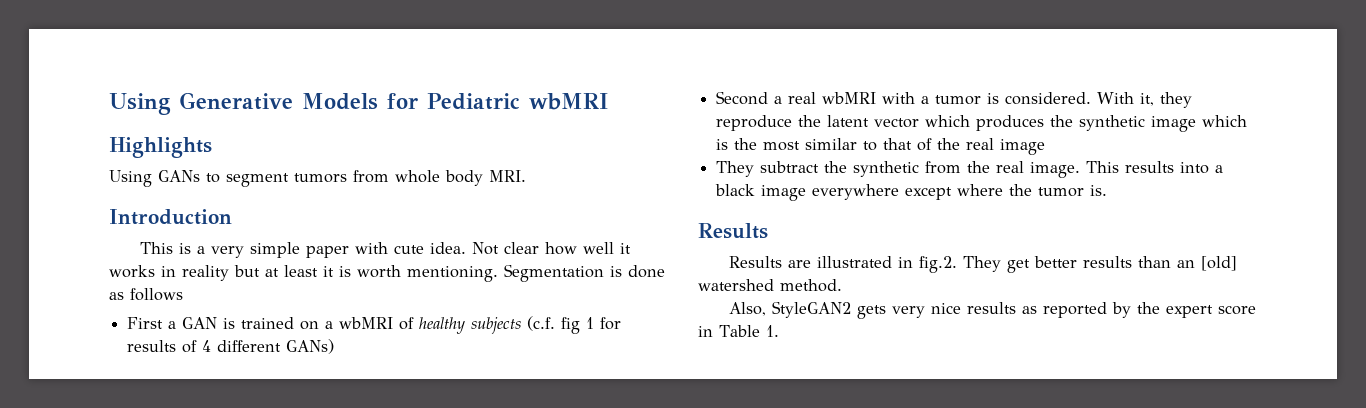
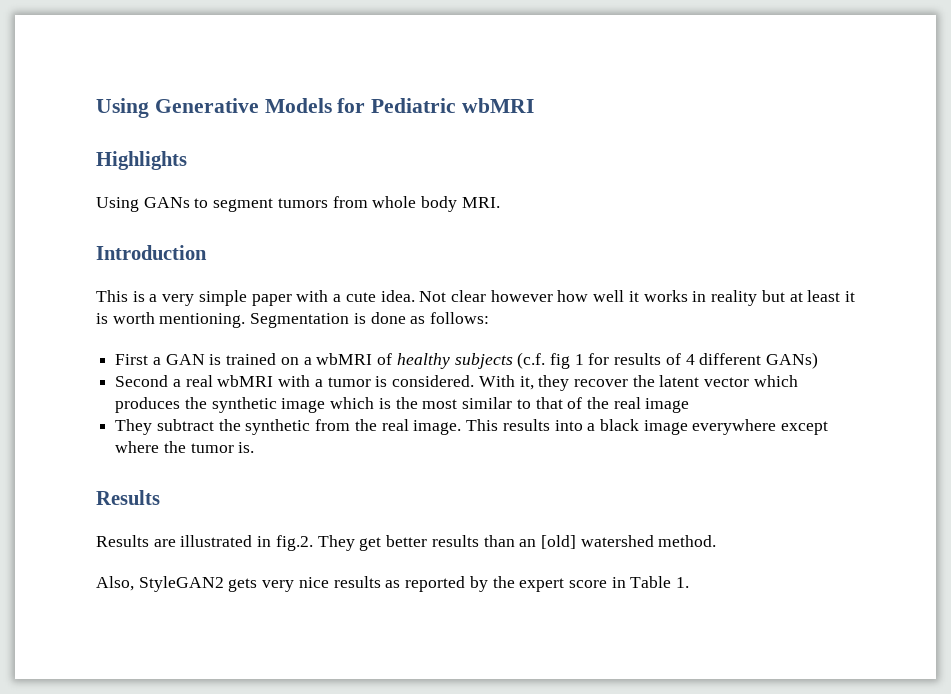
- This is a very simple paper with cute idea.
+ This is a very simple paper with a cute idea.
- Not clear how well it works in reality but at least it is worth mentioning.
+ Not clear however how well it works in reality but at least it is worth mentioning.
- Segmentation is done as follows
+ Segmentation is done as follows:
- With it, they reproduce the latent vector which produces the synthetic image which is the most similar to that of the real image
+ With it, they recover the latent vector which produces the synthetic image which is the most similar to that of the real image

